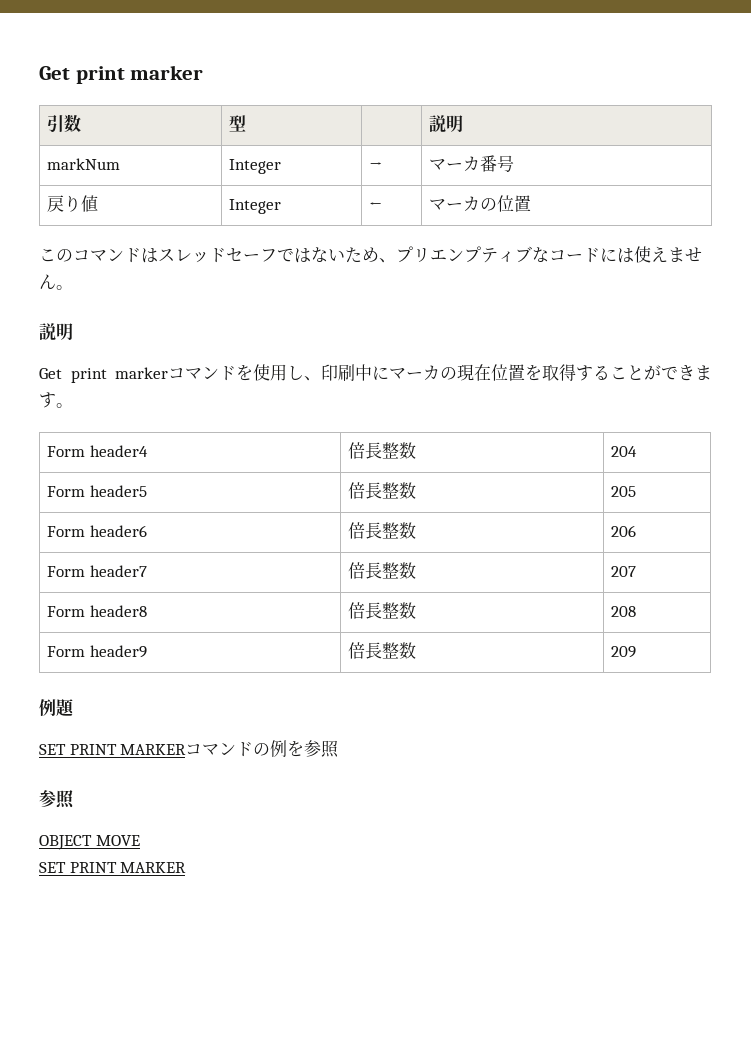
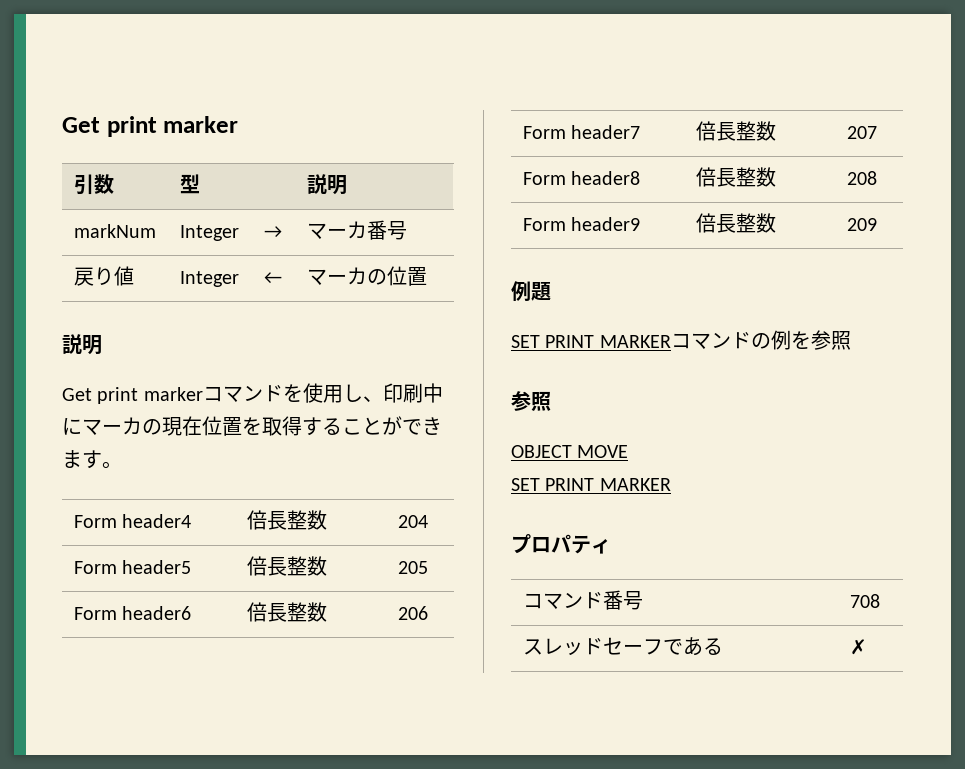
- このコマンドはスレッドセーフではないため、プリエンプティブなコードには使えません。
+ プロパティ
+ コマンド番号 | 708
+ スレッドセーフである | ✗

